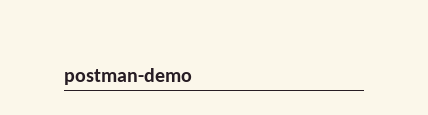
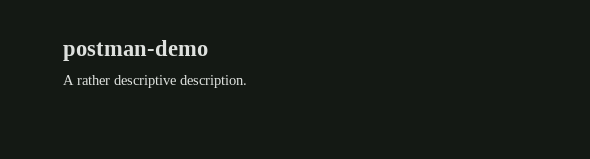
+ A rather descriptive description.

